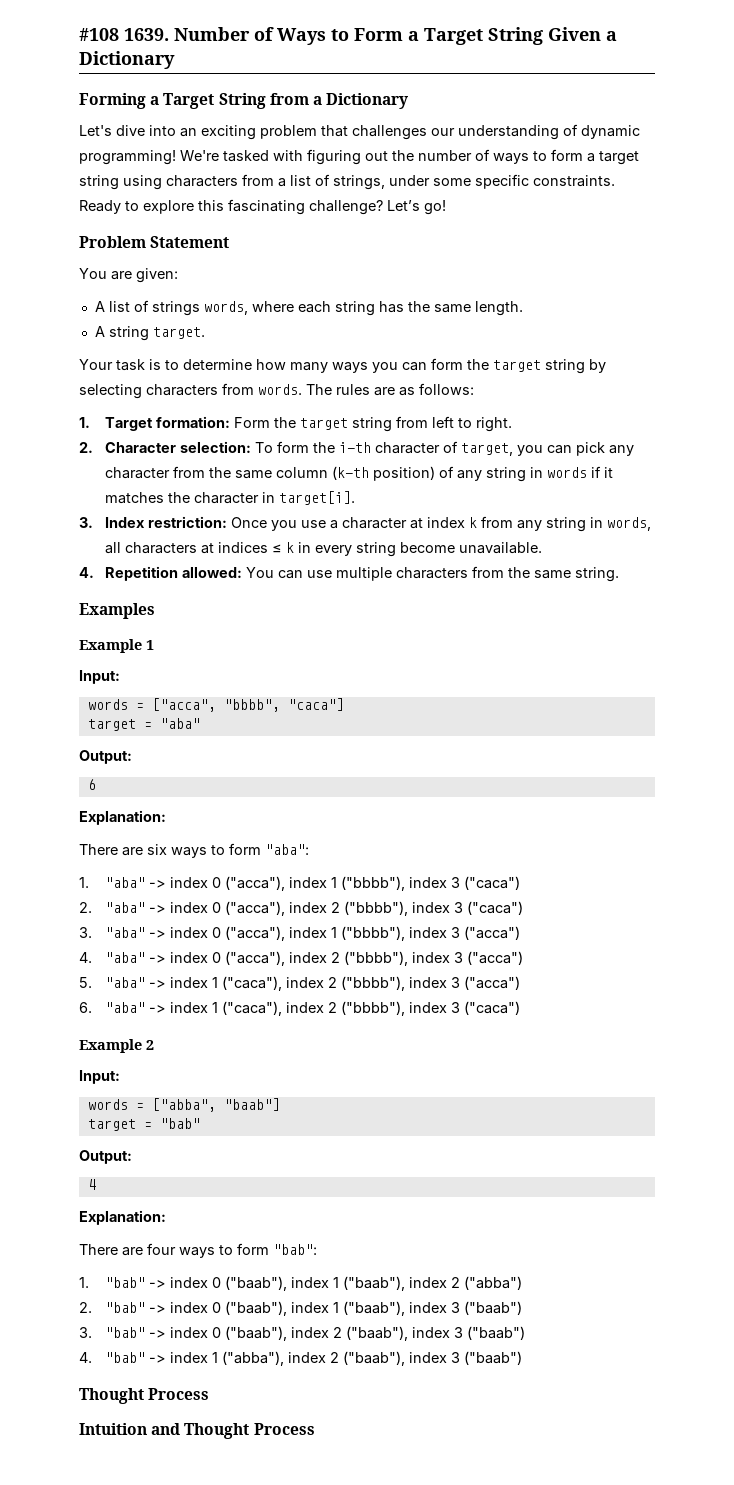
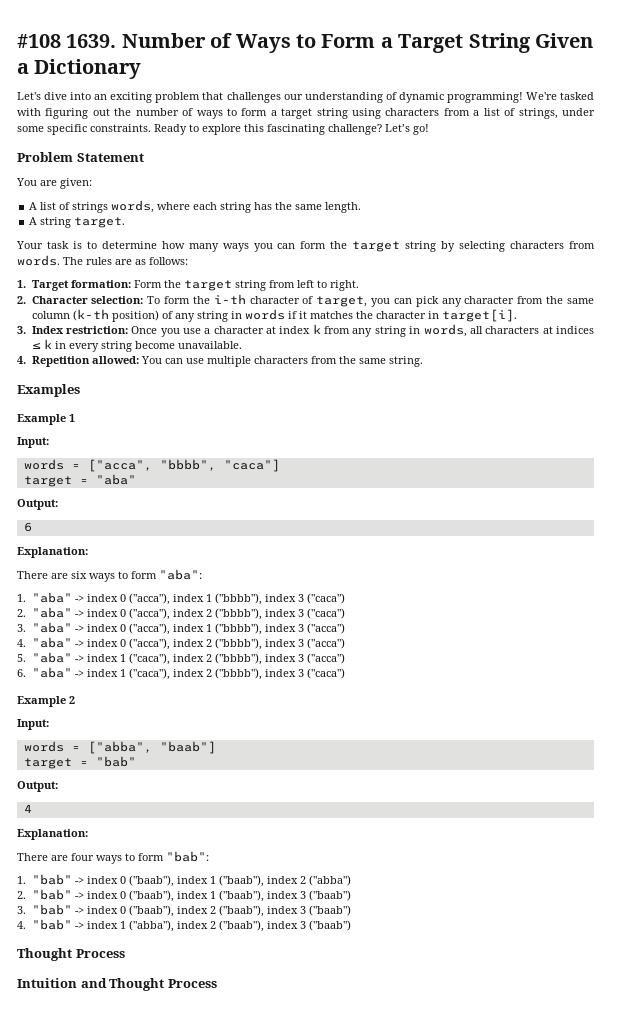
- Forming a Target String from a Dictionary

